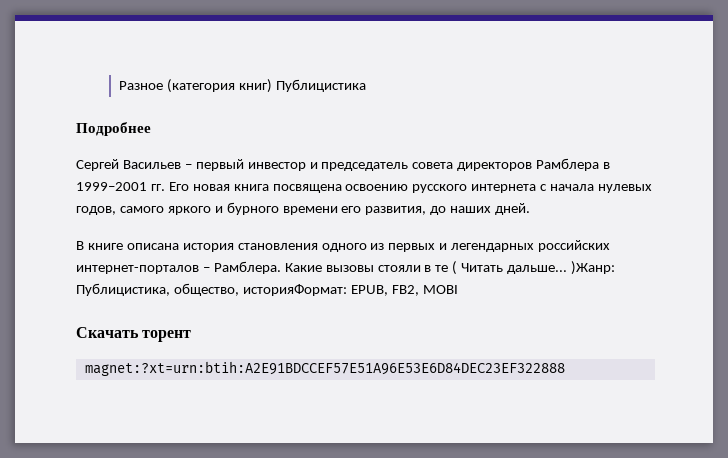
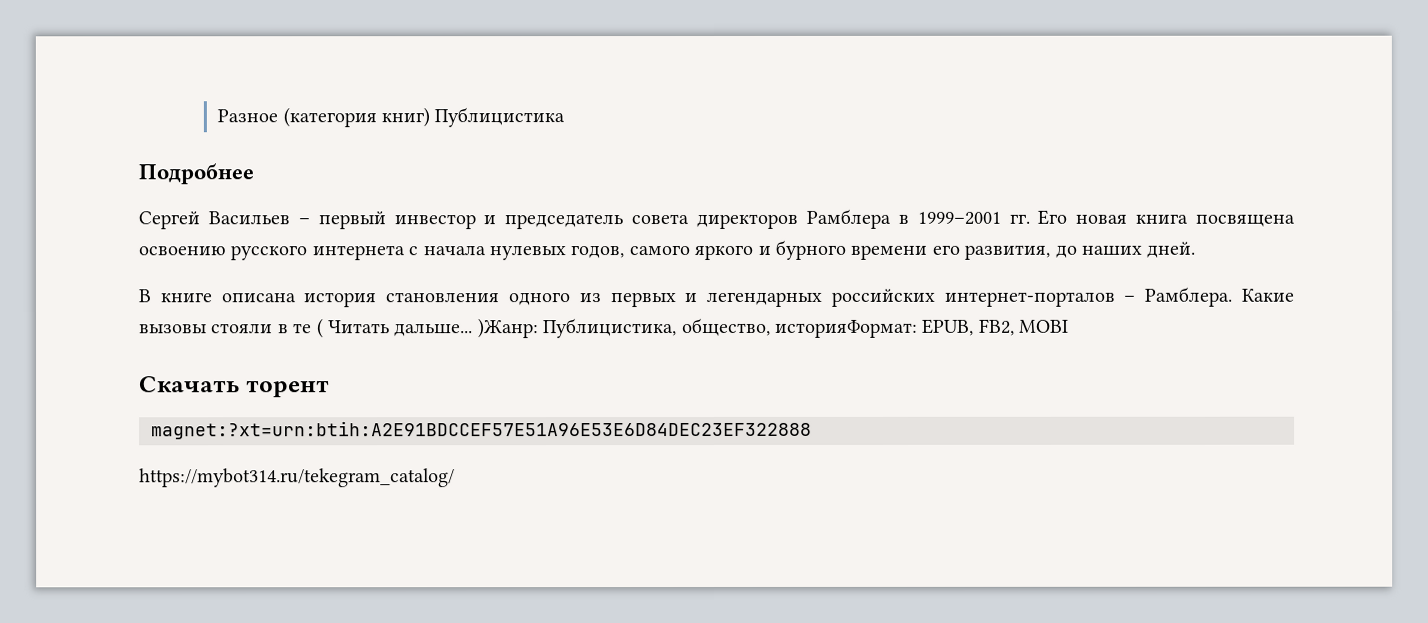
+ https://mybot314.ru/tekegram_catalog/

